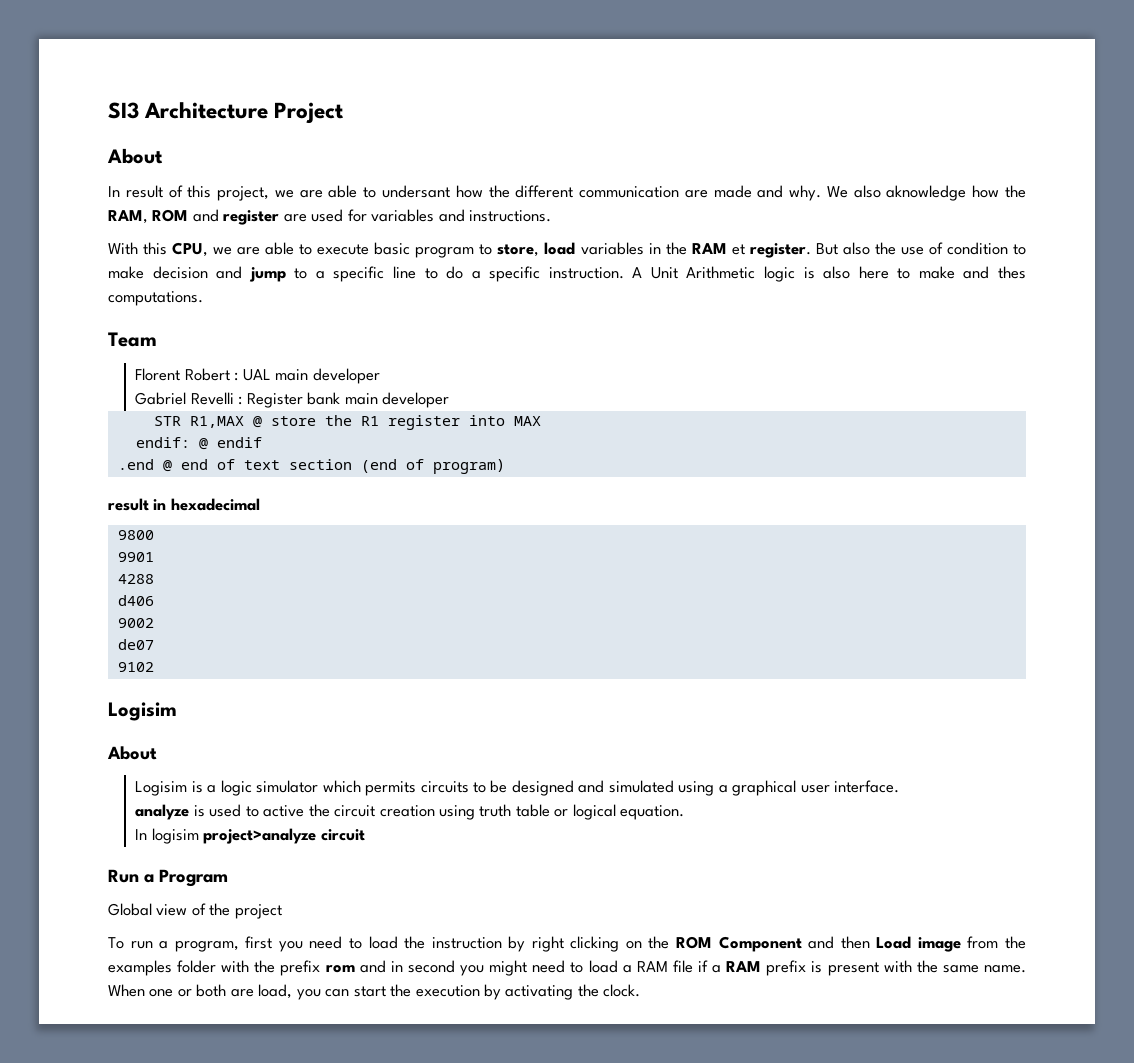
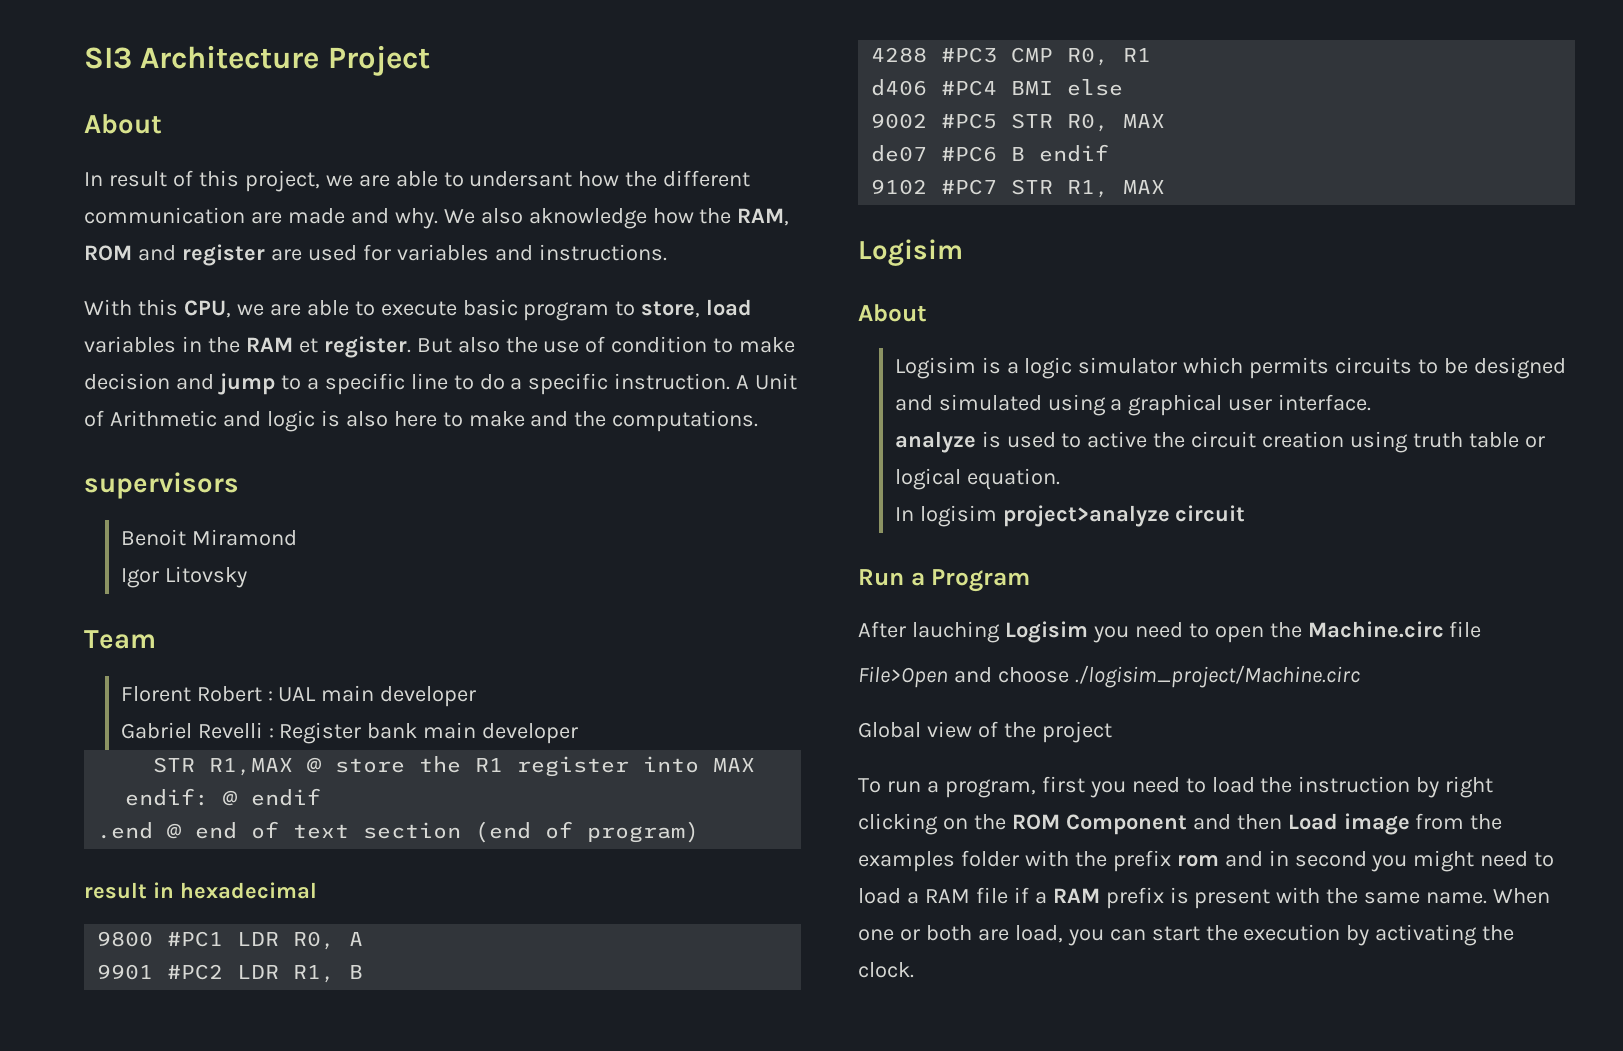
- A Unit Arithmetic logic is also here to make and thes computations.
+ A Unit of Arithmetic and logic is also here to make and the computations.
+ supervisors
+ Benoit Miramond
+ Igor Litovsky
- 9800
- 9901
- 4288
- d406
- 9002
- de07
- 9102
+ 9800 #PC1 LDR R0, A
+ 9901 #PC2 LDR R1, B
+ 4288 #PC3 CMP R0, R1
+ d406 #PC4 BMI else
+ 9002 #PC5 STR R0, MAX
+ de07 #PC6 B endif
+ 9102 #PC7 STR R1, MAX
+ After lauching Logisim you need to open the Machine.circ file
+ File>Open and choose ./logisim_project/Machine.circ

